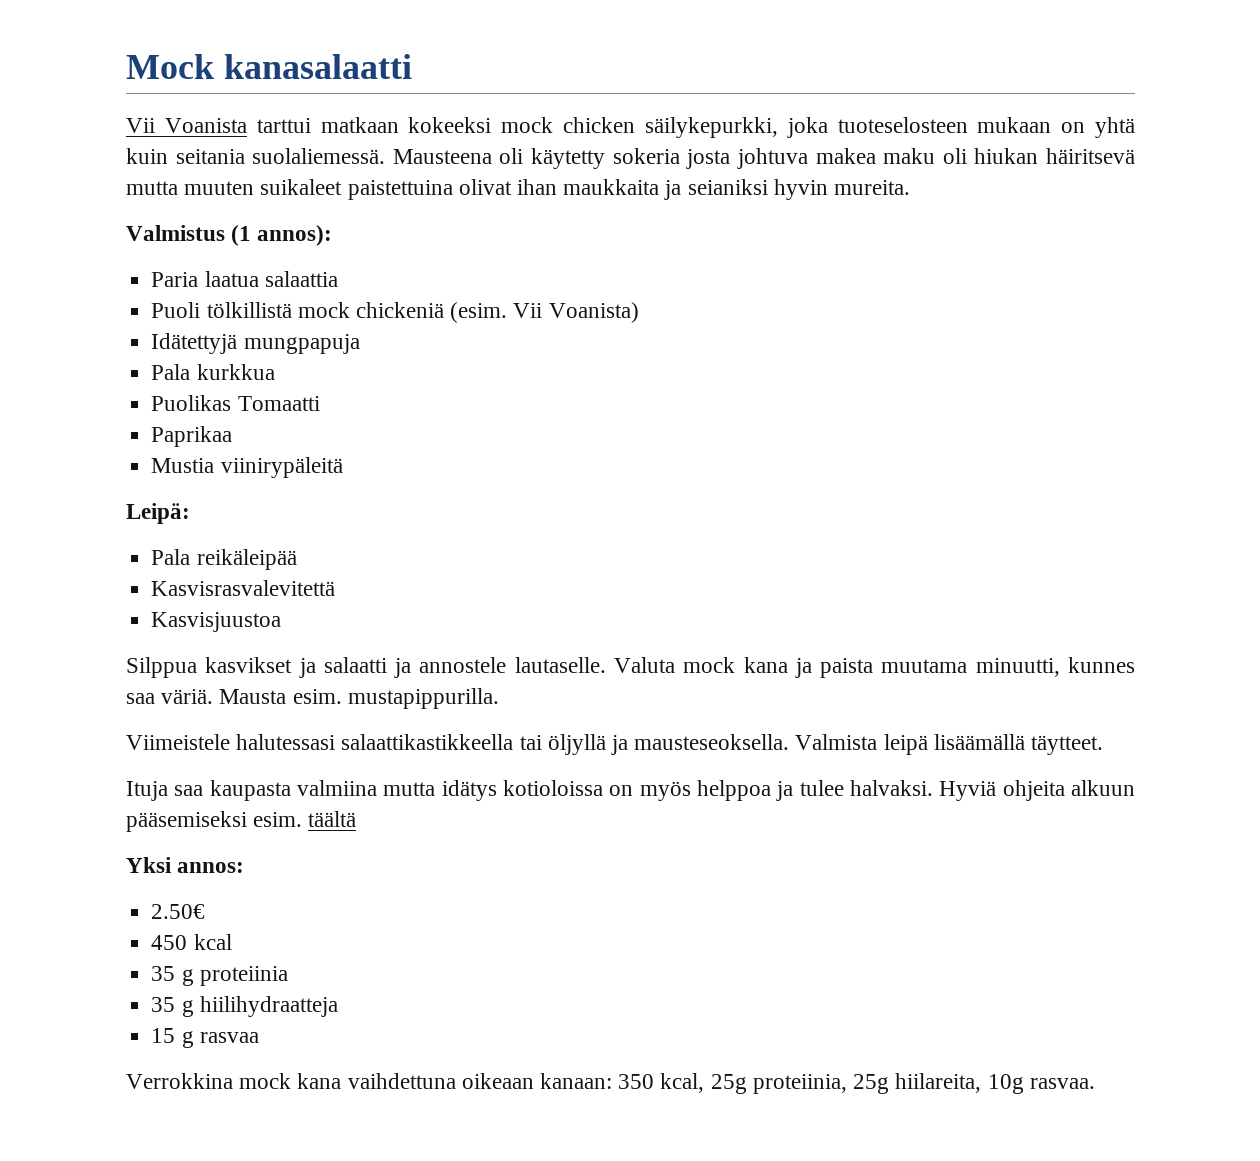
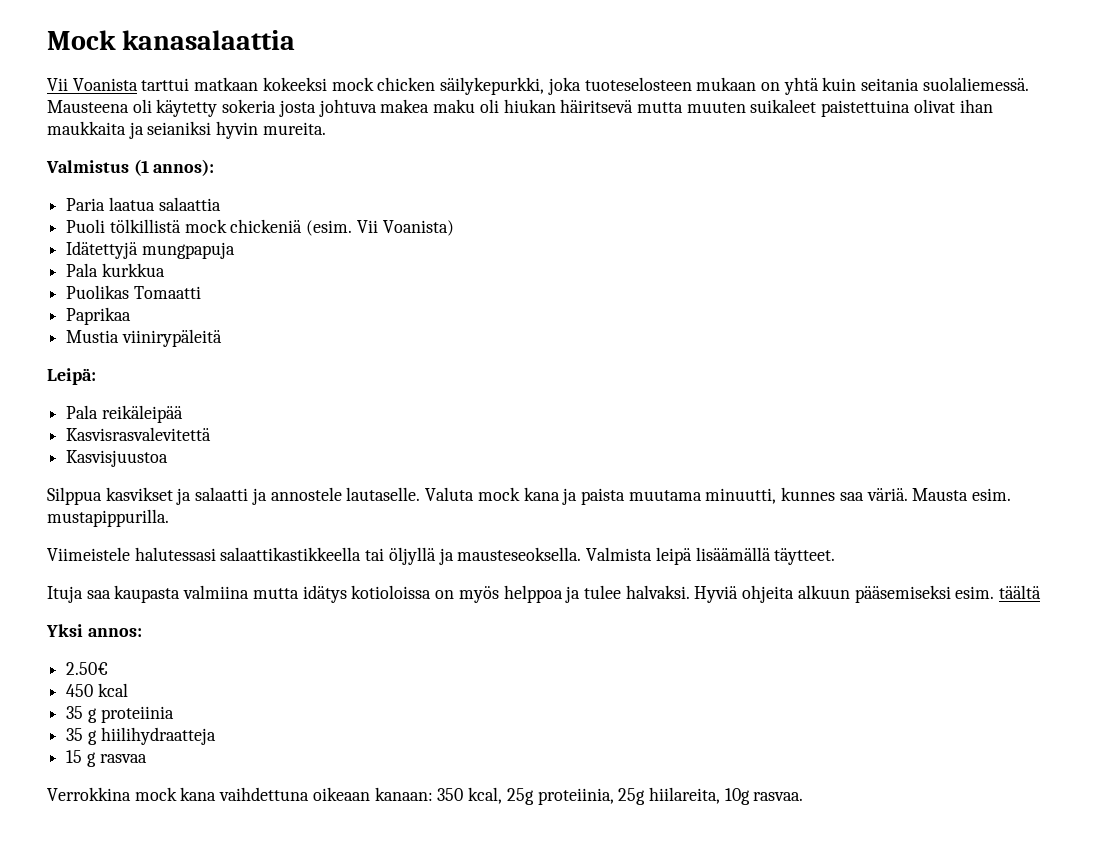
- Mock kanasalaatti
+ Mock kanasalaattia

